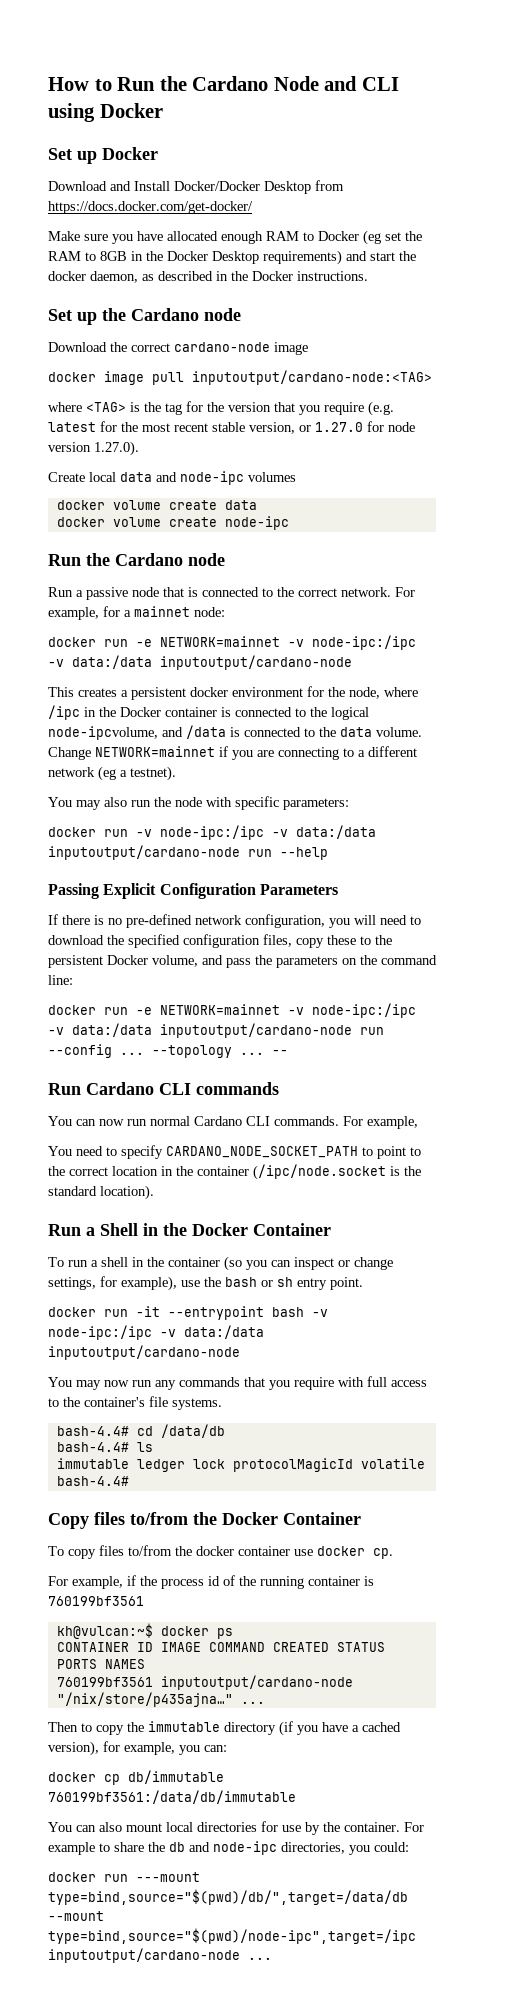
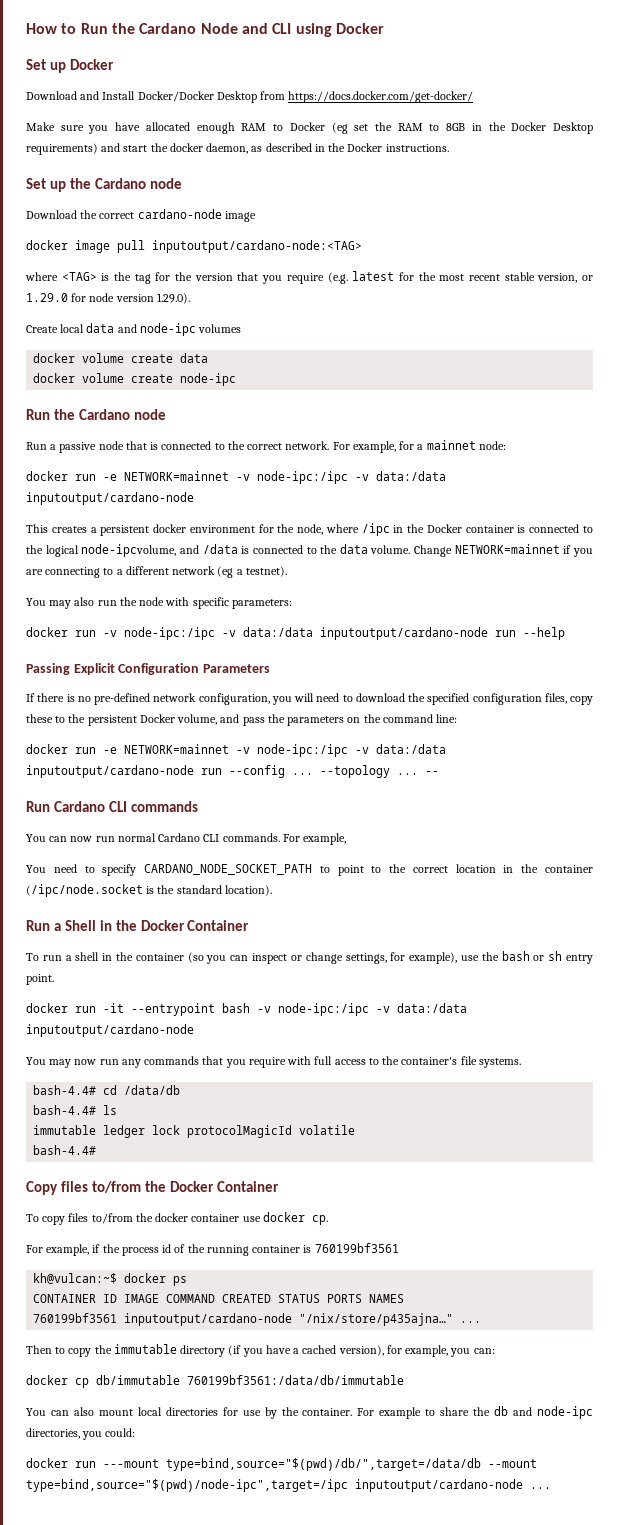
- where <TAG> is the tag for the version that you require (e.g. latest for the most recent stable version, or 1.27.0 for node version 1.27.0).
+ where <TAG> is the tag for the version that you require (e.g. latest for the most recent stable version, or 1.29.0 for node version 1.29.0).

